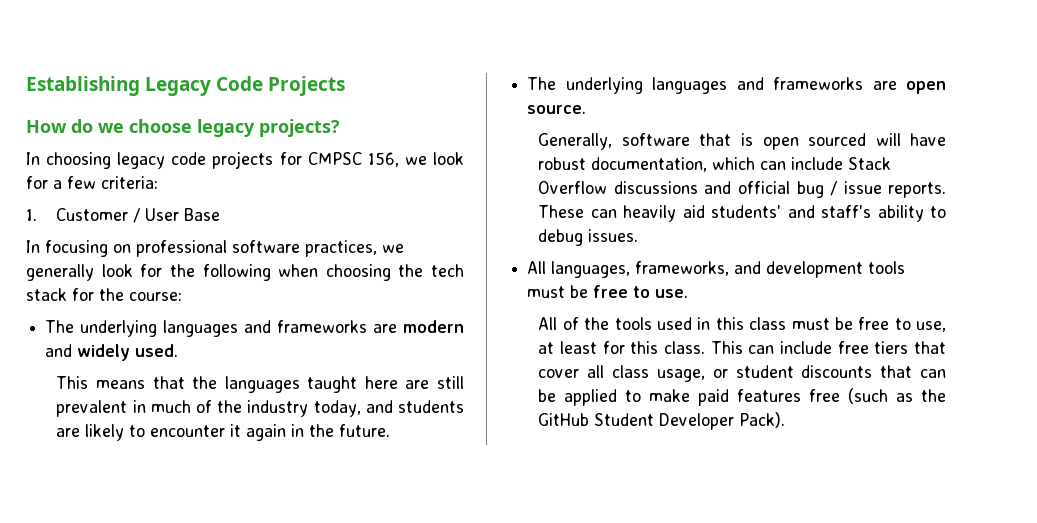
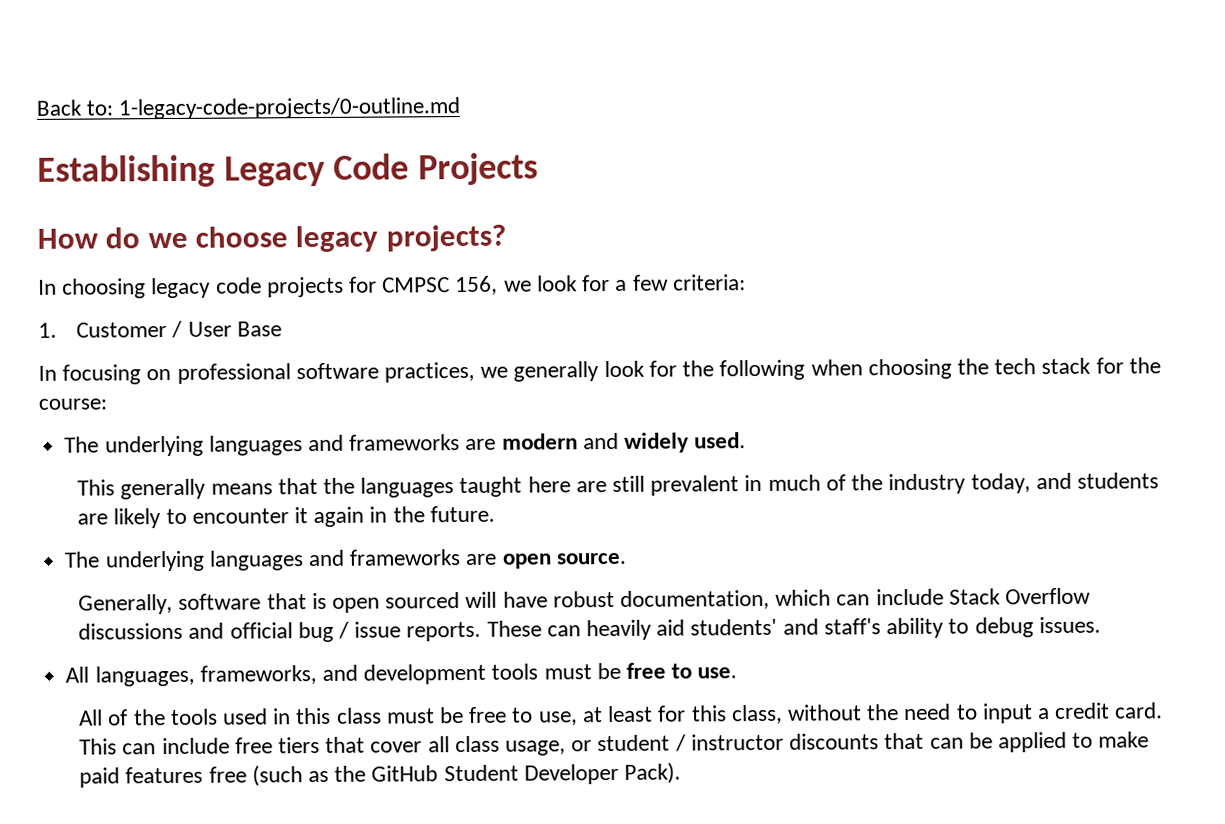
+ Back to: 1-legacy-code-projects/0-outline.md
- This means that the languages taught here are still prevalent in much of the industry today, and students are likely to encounter it again in the future.
+ This generally means that the languages taught here are still prevalent in much of the industry today, and students are likely to encounter it again in the future.
- All of the tools used in this class must be free to use, at least for this class.
+ All of the tools used in this class must be free to use, at least for this class, without the need to input a credit card.
- This can include free tiers that cover all class usage, or student discounts that can be applied to make paid features free (such as the GitHub Student Developer Pack).
+ This can include free tiers that cover all class usage, or student / instructor discounts that can be applied to make paid features free (such as the GitHub Student Developer Pack).

